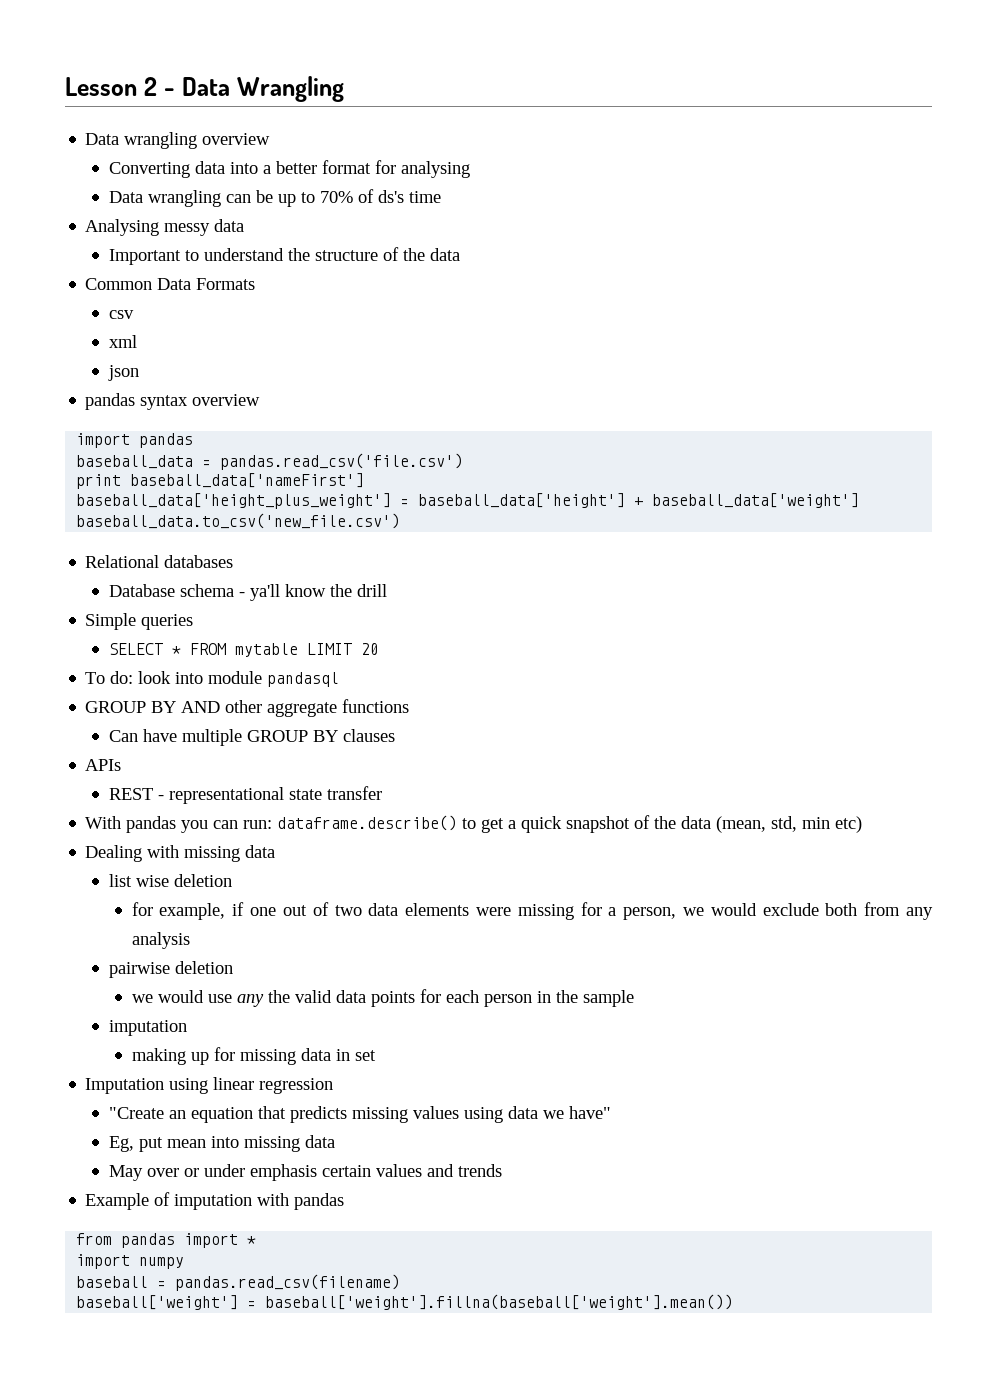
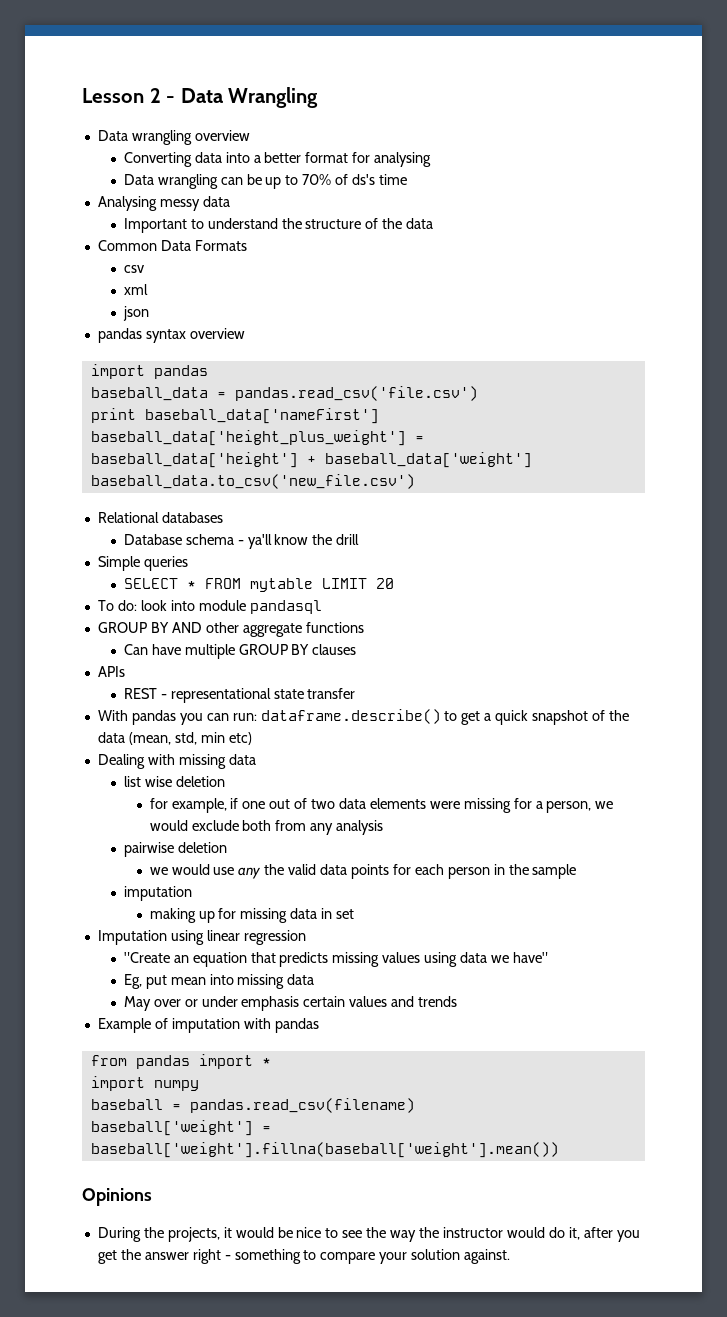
+ Opinions
+ During the projects, it would be nice to see the way the instructor would do it, after you get the answer right - something to compare your solution against.

